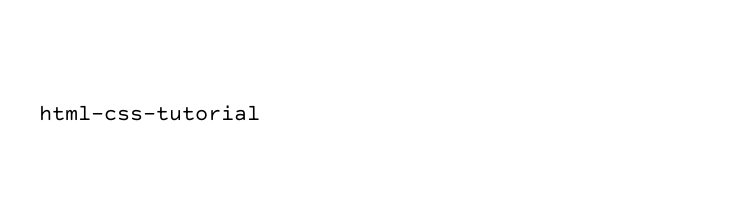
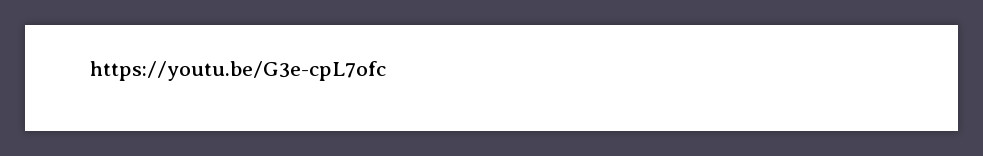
- html-css-tutorial
+ https://youtu.be/G3e-cpL7ofc

